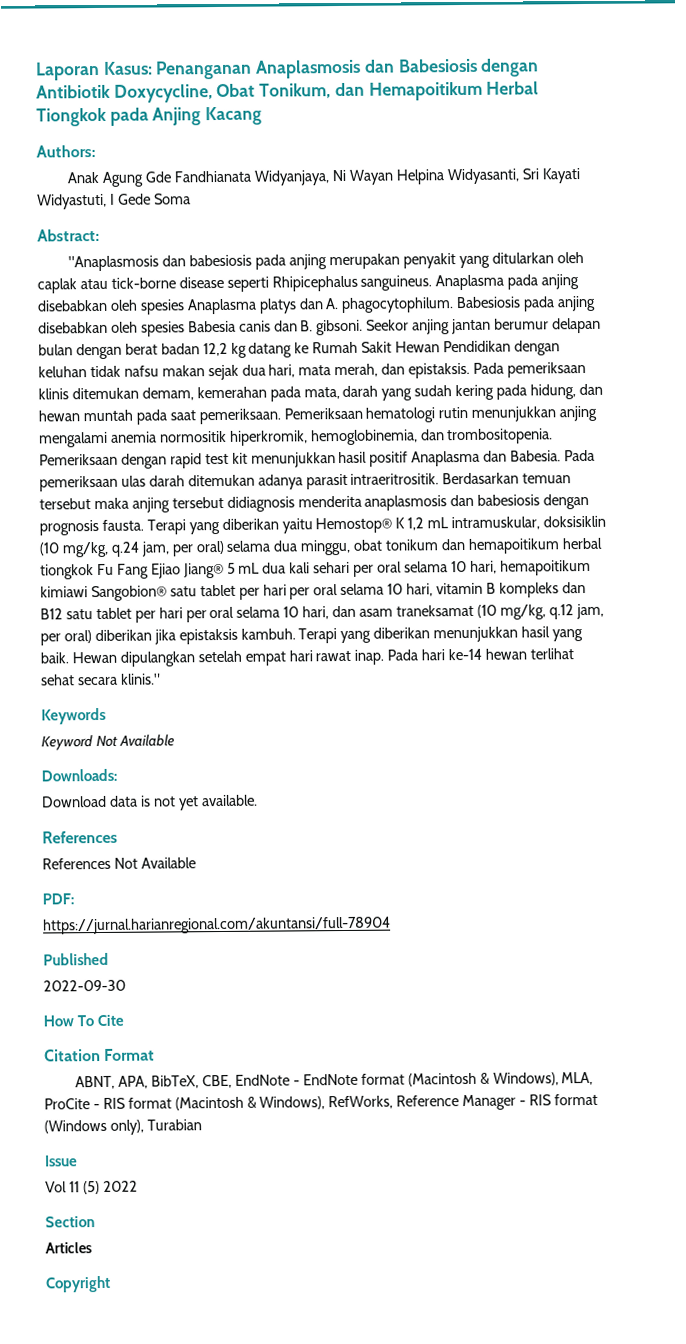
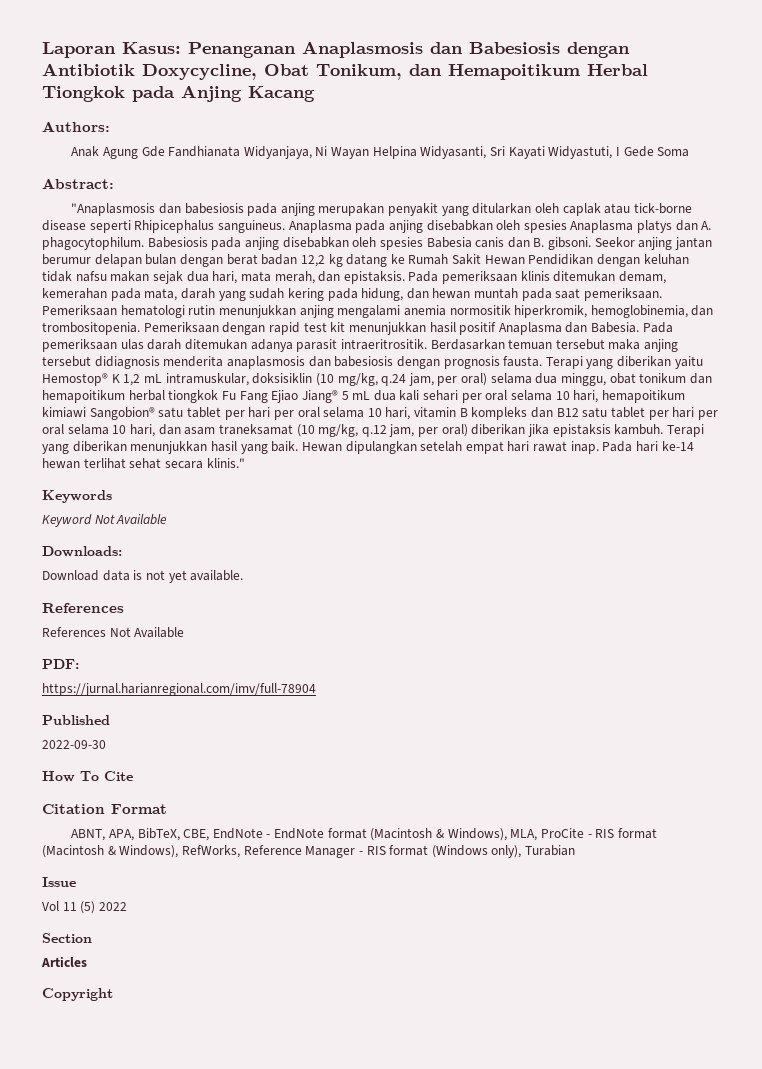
- https://jurnal.harianregional.com/akuntansi/full-78904
+ https://jurnal.harianregional.com/imv/full-78904

